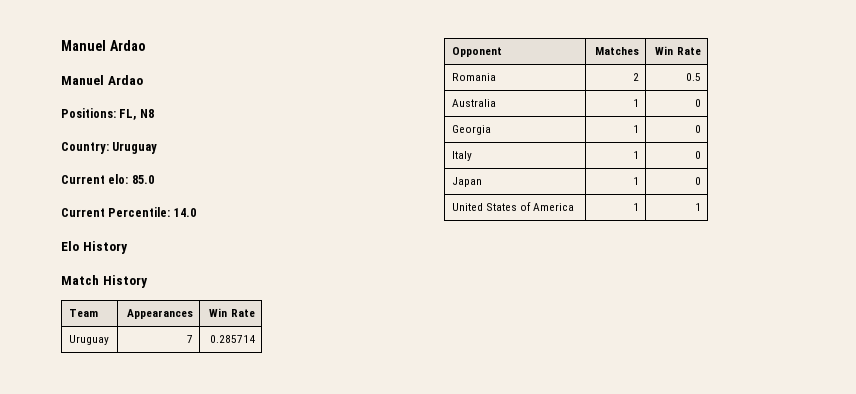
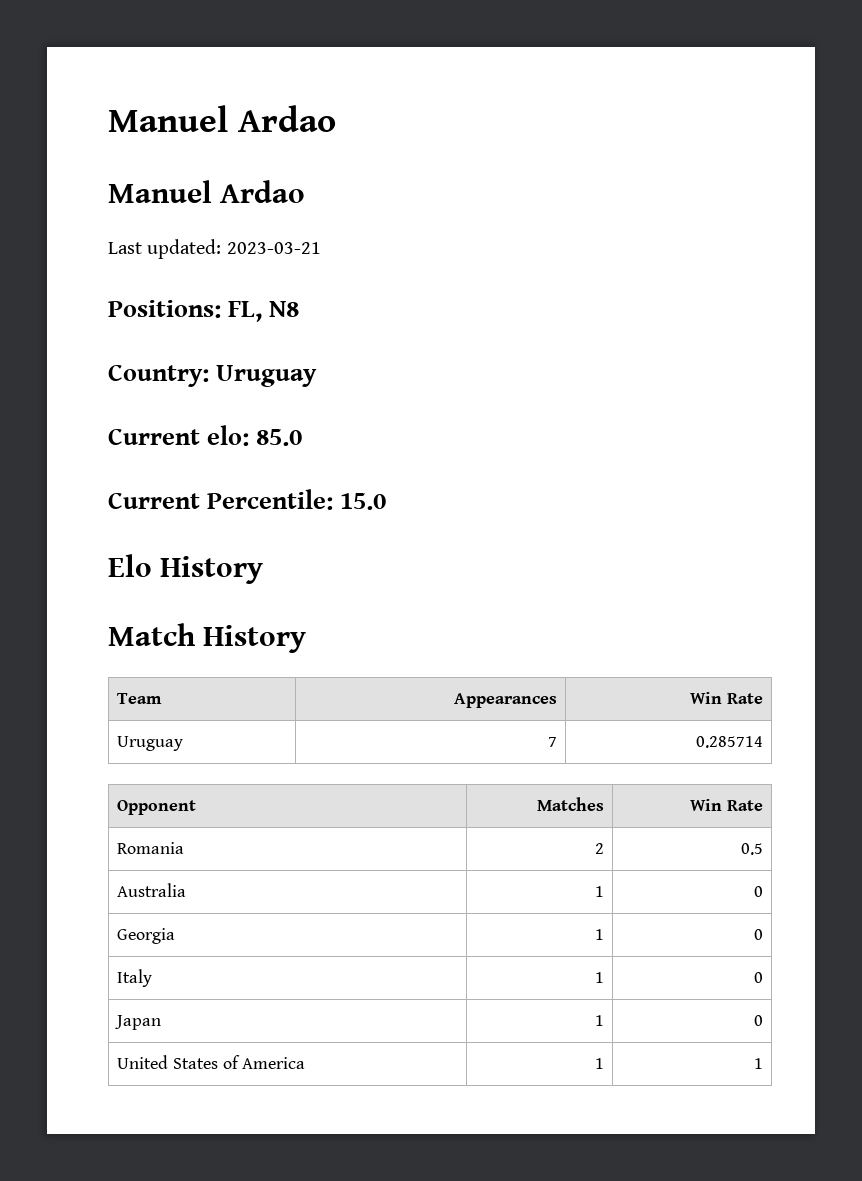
+ Last updated: 2023-03-21
- Current Percentile: 14.0
+ Current Percentile: 15.0

